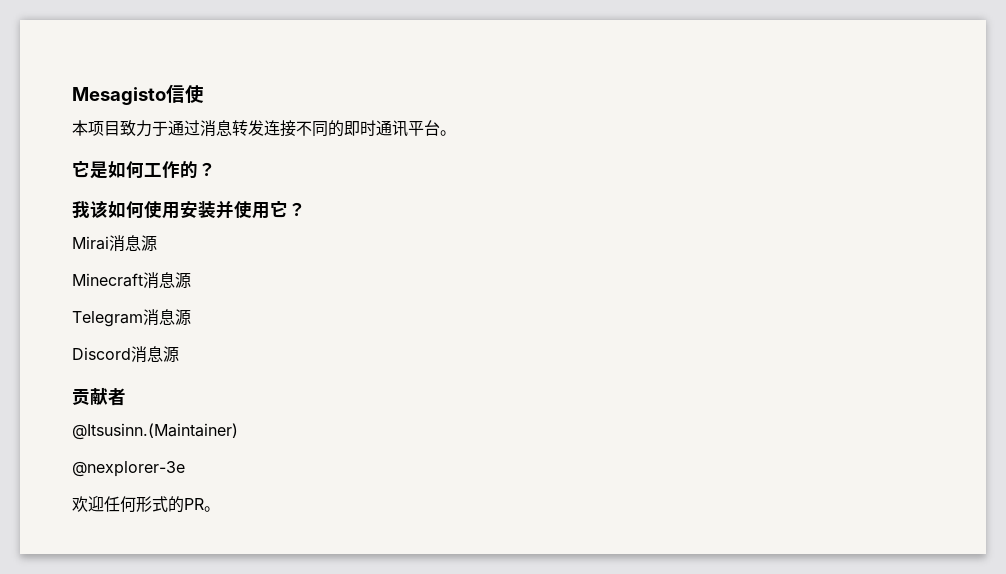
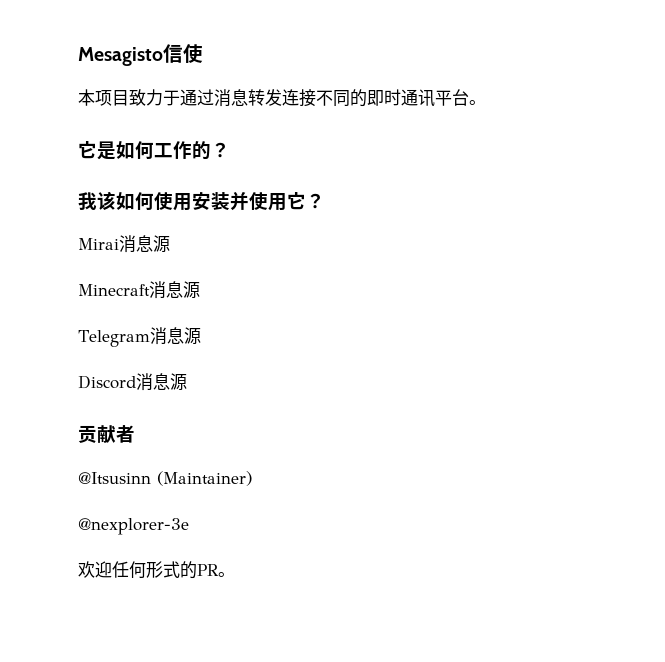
- @Itsusinn.(Maintainer)
+ @Itsusinn (Maintainer)

